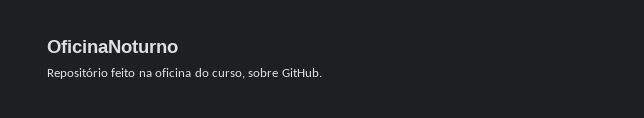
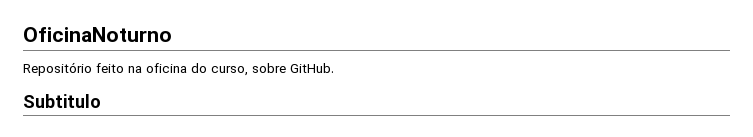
+ Subtitulo

